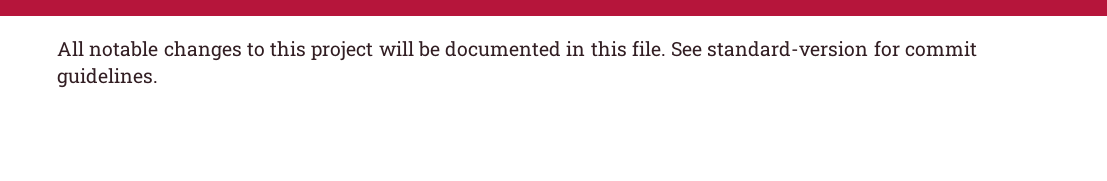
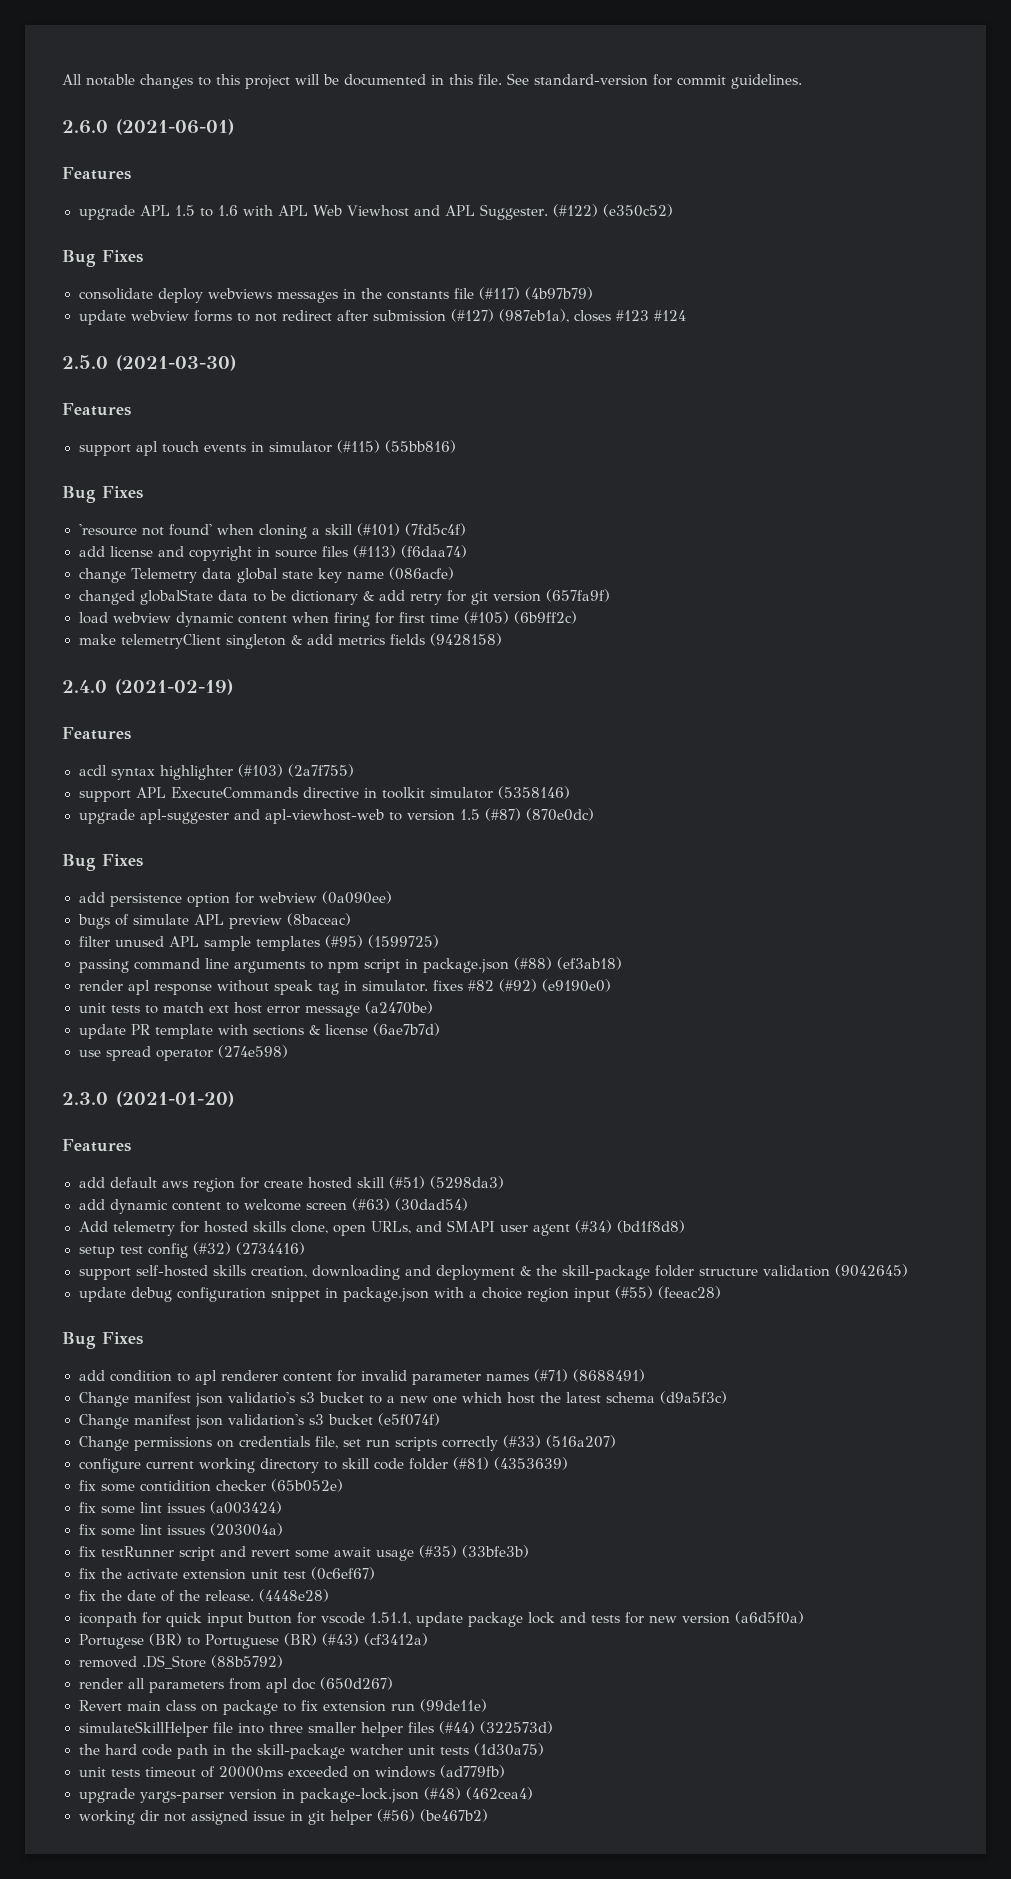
+ 2.6.0 (2021-06-01)
+ Features
+ upgrade APL 1.5 to 1.6 with APL Web Viewhost and APL Suggester. (#122) (e350c52)
+ Bug Fixes
+ consolidate deploy webviews messages in the constants file (#117) (4b97b79)
+ update webview forms to not redirect after submission (#127) (987eb1a), closes #123 #124
+ 2.5.0 (2021-03-30)
+ Features
+ support apl touch events in simulator (#115) (55bb816)
+ Bug Fixes
+ 'resource not found' when cloning a skill (#101) (7fd5c4f)
+ add license and copyright in source files (#113) (f6daa74)
+ change Telemetry data global state key name (086acfe)
+ changed globalState data to be dictionary & add retry for git version (657fa9f)
+ load webview dynamic content when firing for first time (#105) (6b9ff2c)
+ make telemetryClient singleton & add metrics fields (9428158)
+ 2.4.0 (2021-02-19)
+ Features
+ acdl syntax highlighter (#103) (2a7f755)
+ support APL ExecuteCommands directive in toolkit simulator (5358146)
+ upgrade apl-suggester and apl-viewhost-web to version 1.5 (#87) (870e0dc)
+ Bug Fixes
+ add persistence option for webview (0a090ee)
+ bugs of simulate APL preview (8baceac)
+ filter unused APL sample templates (#95) (1599725)
+ passing command line arguments to npm script in package.json (#88) (ef3ab18)
+ render apl response without speak tag in simulator. fixes #82 (#92) (e9190e0)
+ unit tests to match ext host error message (a2470be)
+ update PR template with sections & license (6ae7b7d)
+ use spread operator (274e598)
+ 2.3.0 (2021-01-20)
+ Features
+ add default aws region for create hosted skill (#51) (5298da3)
+ add dynamic content to welcome screen (#63) (30dad54)
+ Add telemetry for hosted skills clone, open URLs, and SMAPI user agent (#34) (bd1f8d8)
+ setup test config (#32) (2734416)
+ support self-hosted skills creation, downloading and deployment & the skill-package folder structure validation (9042645)
+ update debug configuration snippet in package.json with a choice region input (#55) (feeac28)
+ Bug Fixes
+ add condition to apl renderer content for invalid parameter names (#71) (8688491)
+ Change manifest json validatio's s3 bucket to a new one which host the latest schema (d9a5f3c)
+ Change manifest json validation's s3 bucket (e5f074f)
+ Change permissions on credentials file, set run scripts correctly (#33) (516a207)
+ configure current working directory to skill code folder (#81) (4353639)
+ fix some contidition checker (65b052e)
+ fix some lint issues (a003424)
+ fix some lint issues (203004a)
+ fix testRunner script and revert some await usage (#35) (33bfe3b)
+ fix the activate extension unit test (0c6ef67)
+ fix the date of the release. (4448e28)
+ iconpath for quick input button for vscode 1.51.1, update package lock and tests for new version (a6d5f0a)
+ Portugese (BR) to Portuguese (BR) (#43) (cf3412a)
+ removed .DS_Store (88b5792)
+ render all parameters from apl doc (650d267)
+ Revert main class on package to fix extension run (99de11e)
+ simulateSkillHelper file into three smaller helper files (#44) (322573d)
+ the hard code path in the skill-package watcher unit tests (1d30a75)
+ unit tests timeout of 20000ms exceeded on windows (ad779fb)
+ upgrade yargs-parser version in package-lock.json (#48) (462cea4)
+ working dir not assigned issue in git helper (#56) (be467b2)

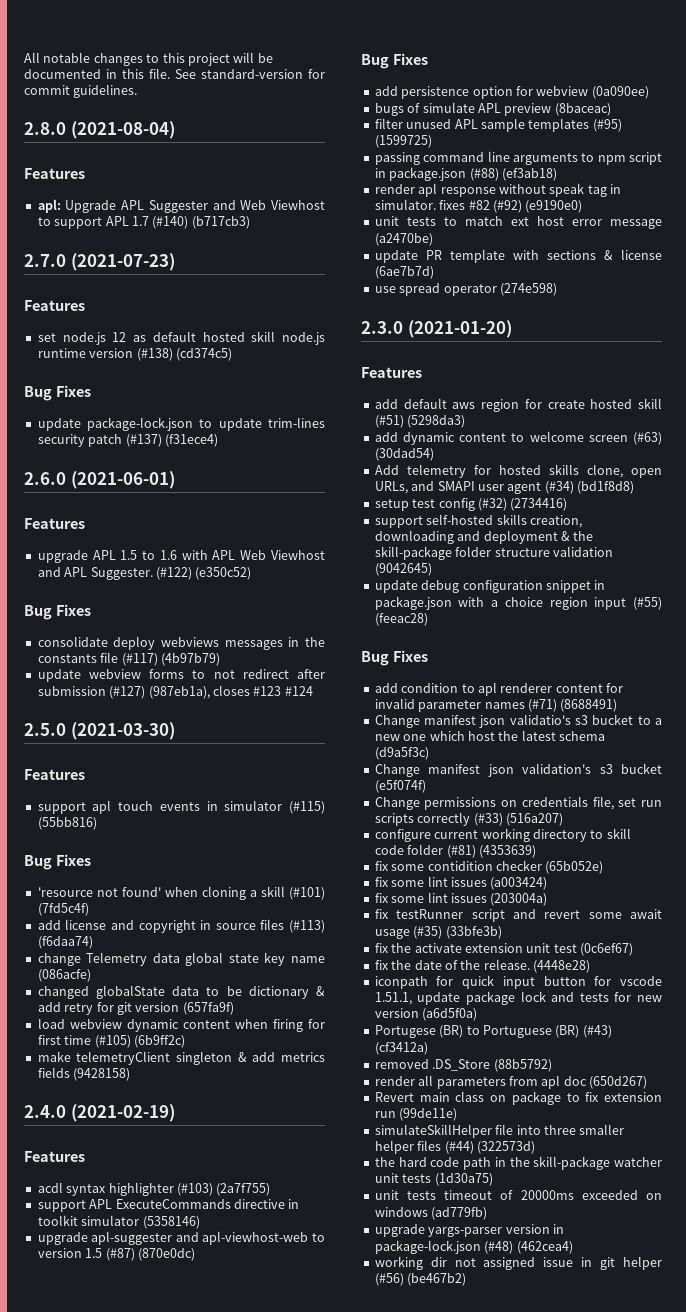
+ 2.8.0 (2021-08-04)
+ Features
+ apl: Upgrade APL Suggester and Web Viewhost to support APL 1.7 (#140) (b717cb3)
+ 2.7.0 (2021-07-23)
+ Features
+ set node.js 12 as default hosted skill node.js runtime version (#138) (cd374c5)
+ Bug Fixes
+ update package-lock.json to update trim-lines security patch (#137) (f31ece4)

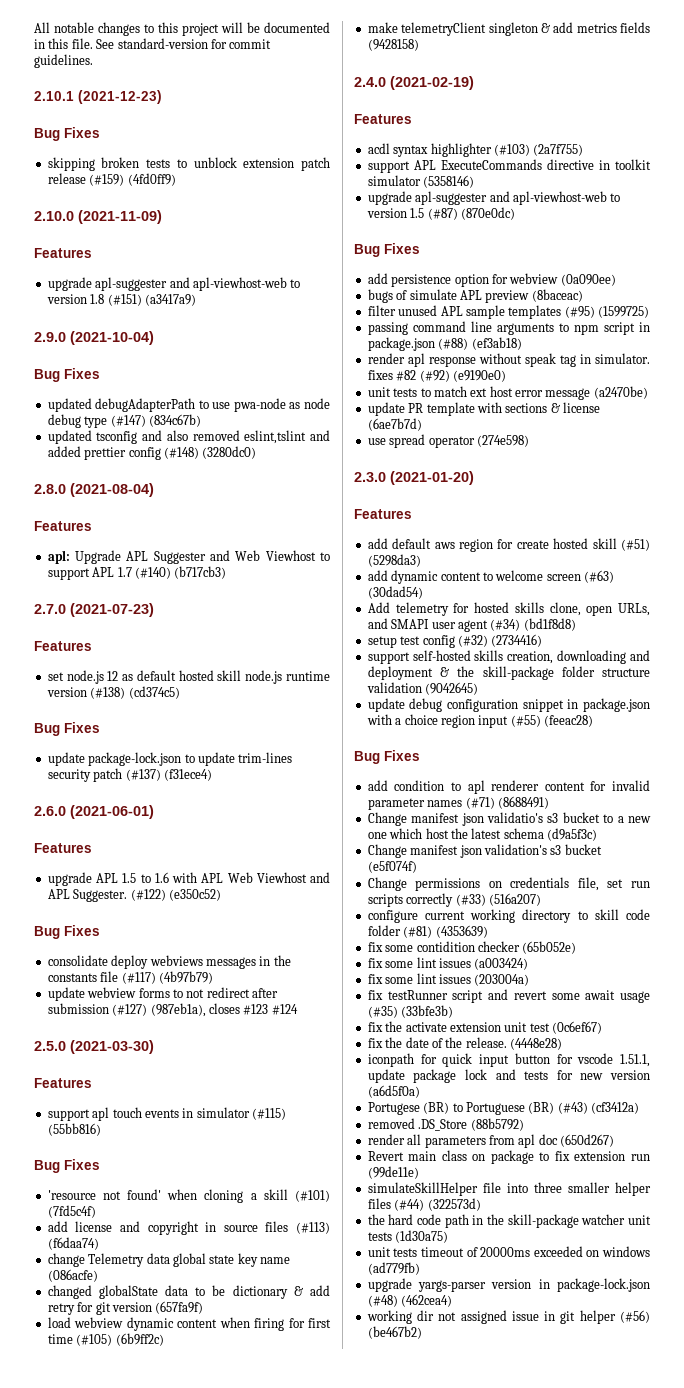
+ 2.10.1 (2021-12-23)
+ Bug Fixes
+ skipping broken tests to unblock extension patch release (#159) (4fd0ff9)
+ 2.10.0 (2021-11-09)
+ Features
+ upgrade apl-suggester and apl-viewhost-web to version 1.8 (#151) (a3417a9)
+ 2.9.0 (2021-10-04)
+ Bug Fixes
+ updated debugAdapterPath to use pwa-node as node debug type (#147) (834c67b)
+ updated tsconfig and also removed eslint,tslint and added prettier config (#148) (3280dc0)

